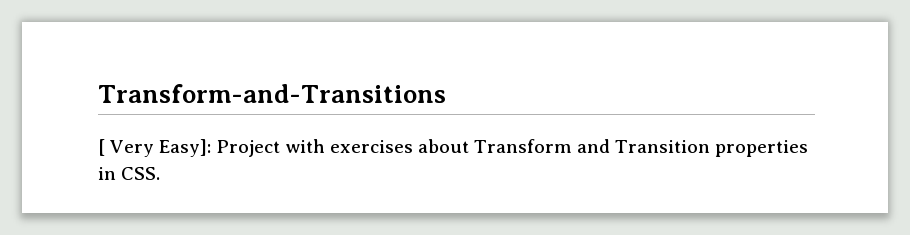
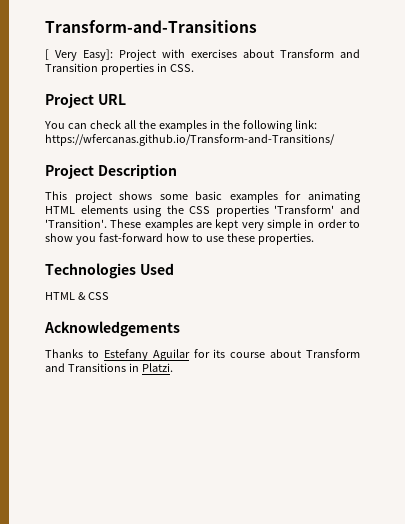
+ Project URL
+ You can check all the examples in the following link: https://wfercanas.github.io/Transform-and-Transitions/
+ Project Description
+ This project shows some basic examples for animating HTML elements using the CSS properties 'Transform' and 'Transition'. These examples are kept very simple in order to show you fast-forward how to use these properties.
+ Technologies Used
+ HTML & CSS
+ Acknowledgements
+ Thanks to Estefany Aguilar for its course about Transform and Transitions in Platzi.

